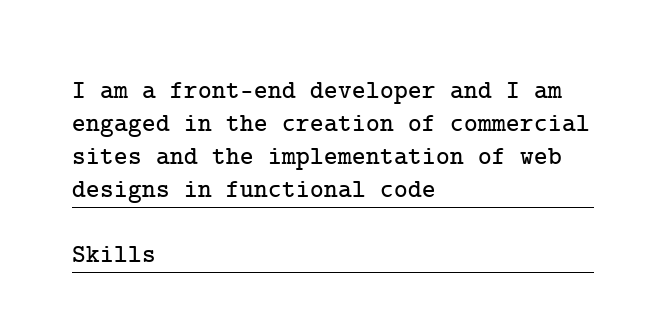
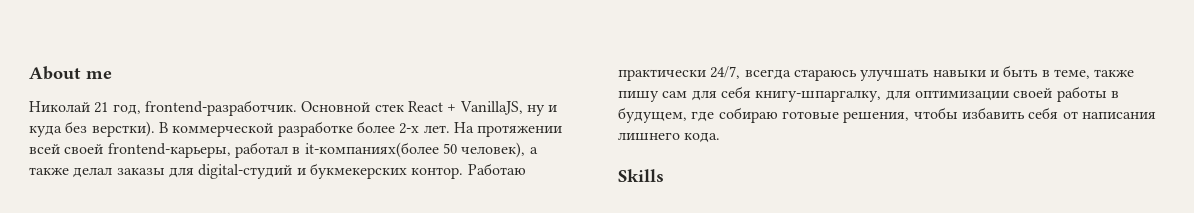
- I am a front-end developer and I am engaged in the creation of commercial sites and the implementation of web designs in functional code
+ About me
+ Николай 21 год, frontend-разработчик. Основной стек React + VanillaJS, ну и куда без верстки). В коммерческой разработке более 2-х лет. На протяжении всей своей frontend-карьеры, работал в it-компаниях(более 50 человек), а также делал заказы для digital-студий и букмекерских контор. Работаю практически 24/7, всегда стараюсь улучшать навыки и быть в теме, также пишу сам для себя книгу-шпаргалку, для оптимизации своей работы в будущем, где собираю готовые решения, чтобы избавить себя от написания лишнего кода.

